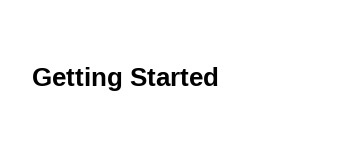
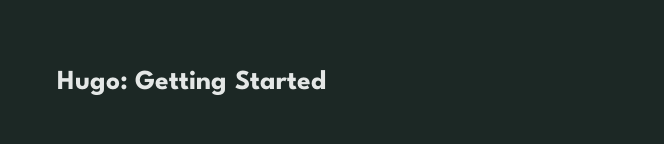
- Getting Started
+ Hugo: Getting Started

